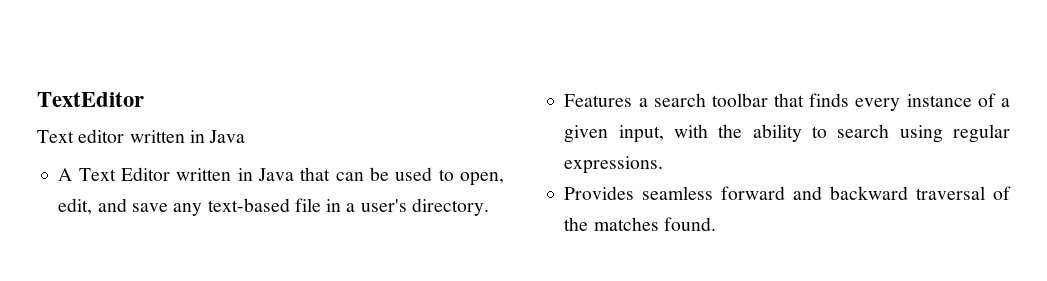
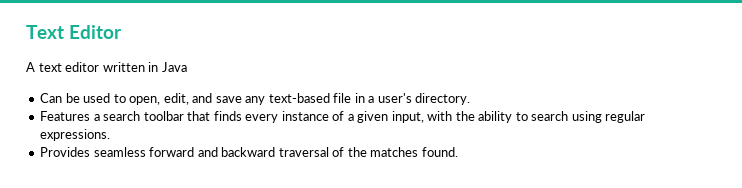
- TextEditor
- Text editor written in Java
+ Text Editor
+ A text editor written in Java
- A Text Editor written in Java that can be used to open, edit, and save any text-based file in a user's directory.
+ Can be used to open, edit, and save any text-based file in a user's directory.

